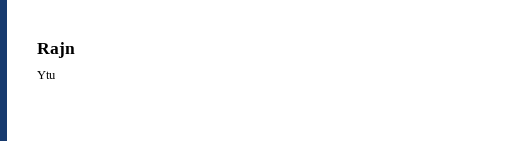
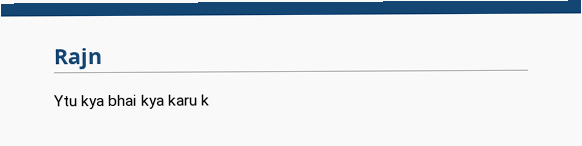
- Ytu
+ Ytu kya bhai kya karu k

